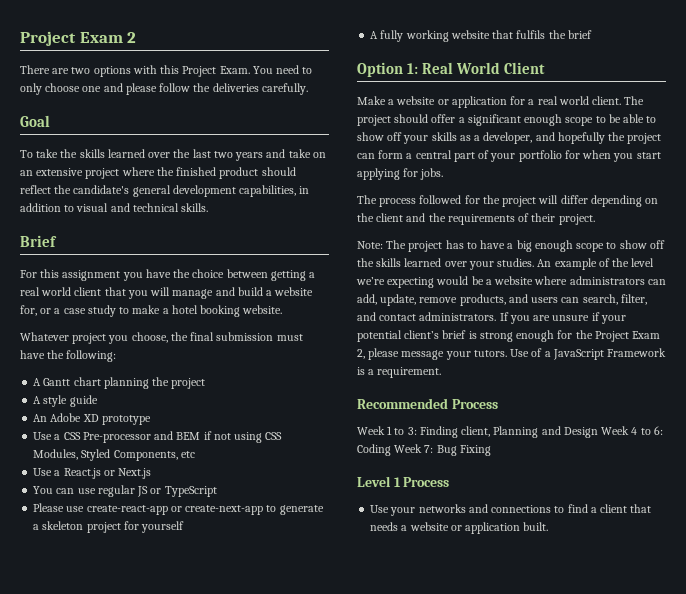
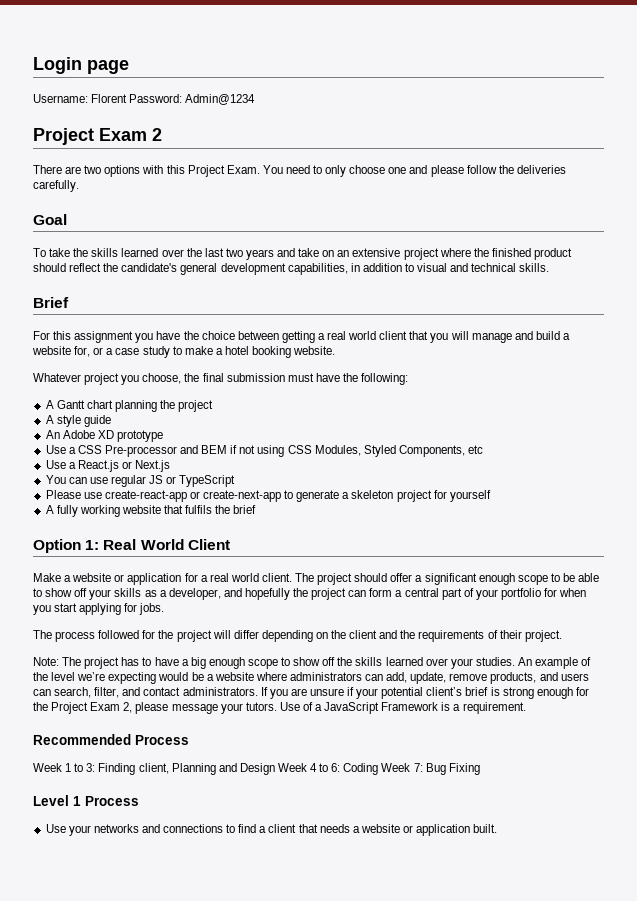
+ Login page
+ Username: Florent Password: Admin@1234

